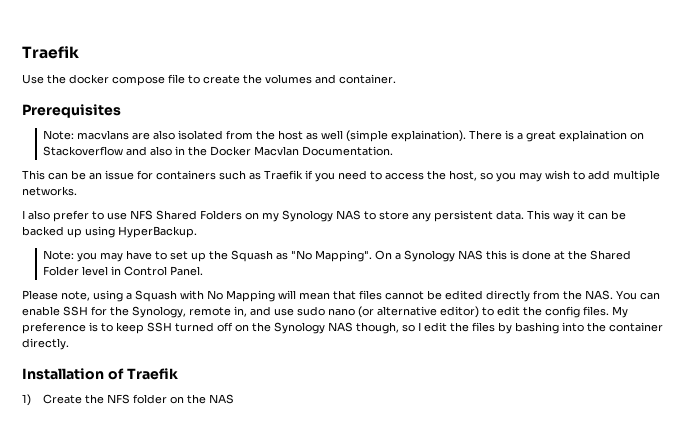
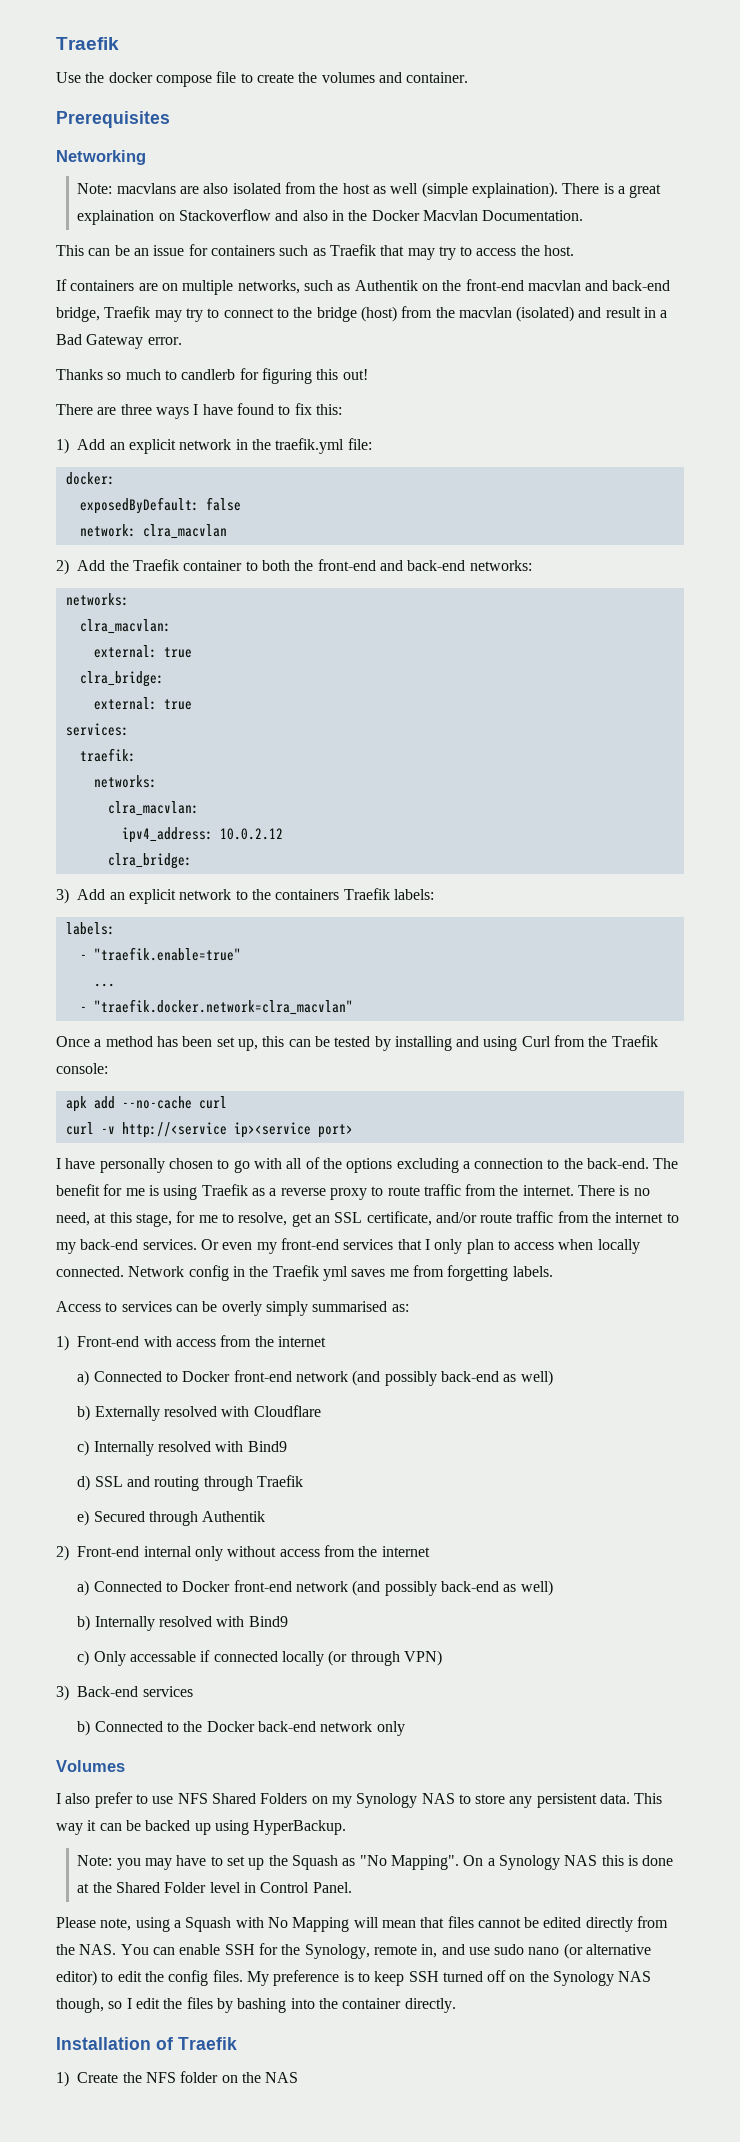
+ Networking
- This can be an issue for containers such as Traefik if you need to access the host, so you may wish to add multiple networks.
+ This can be an issue for containers such as Traefik that may try to access the host.
+ If containers are on multiple networks, such as Authentik on the front-end macvlan and back-end bridge, Traefik may try to connect to the bridge (host) from the macvlan (isolated) and result in a Bad Gateway error.
+ Thanks so much to candlerb for figuring this out!
+ There are three ways I have found to fix this:
+ 1) Add an explicit network in the traefik.yml file:
+ docker:
+ exposedByDefault: false
+ network: clra_macvlan
+ 2) Add the Traefik container to both the front-end and back-end networks:
+ networks:
+ clra_macvlan:
+ external: true
+ clra_bridge:
+ external: true
+ services:
+ traefik:
+ networks:
+ clra_macvlan:
+ ipv4_address: 10.0.2.12
+ clra_bridge:
+ 3) Add an explicit network to the containers Traefik labels:
+ labels:
+ - "traefik.enable=true"
+ ...
+ - "traefik.docker.network=clra_macvlan"
+ Once a method has been set up, this can be tested by installing and using Curl from the Traefik console:
+ apk add --no-cache curl
+ curl -v http://<service ip><service port>
+ I have personally chosen to go with all of the options excluding a connection to the back-end. The benefit for me is using Traefik as a reverse proxy to route traffic from the internet. There is no need, at this stage, for me to resolve, get an SSL certificate, and/or route traffic from the internet to my back-end services. Or even my front-end services that I only plan to access when locally connected. Network config in the Traefik yml saves me from forgetting labels.
+ Access to services can be overly simply summarised as:
+ 1) Front-end with access from the internet
+ a) Connected to Docker front-end network (and possibly back-end as well)
+ b) Externally resolved with Cloudflare
+ c) Internally resolved with Bind9
+ d) SSL and routing through Traefik
+ e) Secured through Authentik
+ 2) Front-end internal only without access from the internet
+ a) Connected to Docker front-end network (and possibly back-end as well)
+ b) Internally resolved with Bind9
+ c) Only accessable if connected locally (or through VPN)
+ 3) Back-end services
+ b) Connected to the Docker back-end network only
+ Volumes

